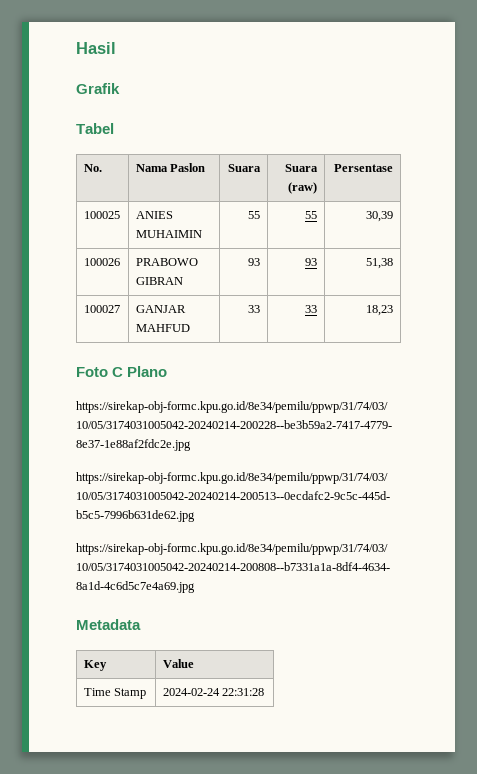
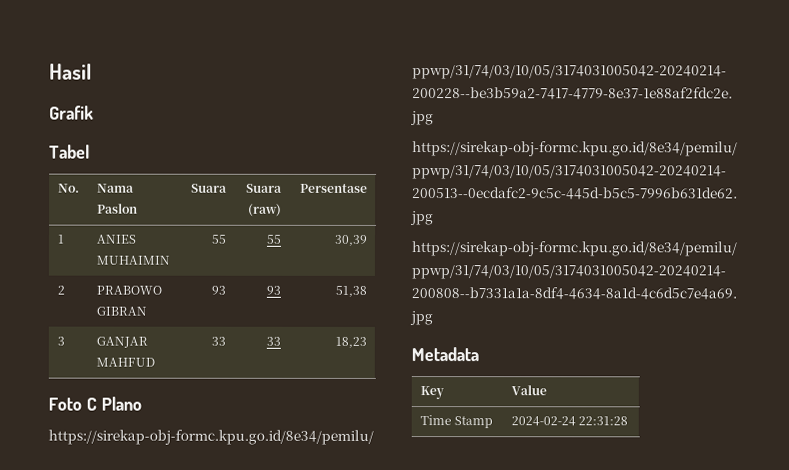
- 100025 | ANIES MUHAIMIN | 55 | 55 | 30,39
+ 1 | ANIES MUHAIMIN | 55 | 55 | 30,39
- 100026 | PRABOWO GIBRAN | 93 | 93 | 51,38
+ 2 | PRABOWO GIBRAN | 93 | 93 | 51,38
- 100027 | GANJAR MAHFUD | 33 | 33 | 18,23
+ 3 | GANJAR MAHFUD | 33 | 33 | 18,23

